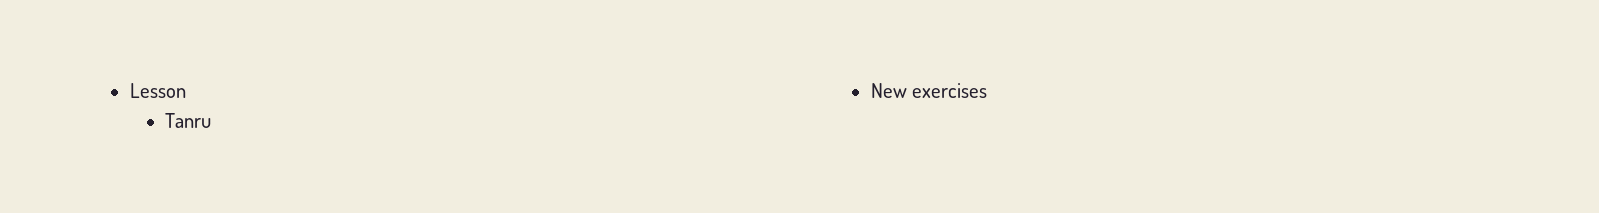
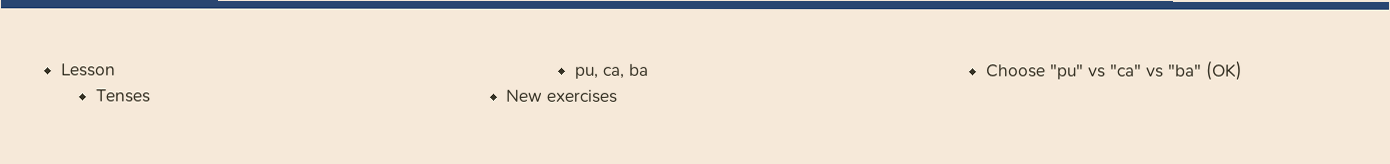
- Tanru
+ Tenses
+ pu, ca, ba
  New exercises
+ Choose "pu" vs "ca" vs "ba" (OK)

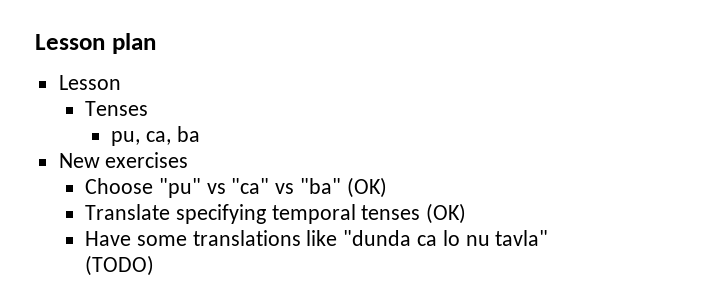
+ Lesson plan
+ Translate specifying temporal tenses (OK)
+ Have some translations like "dunda ca lo nu tavla" (TODO)

